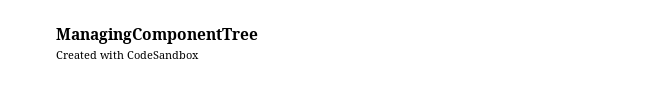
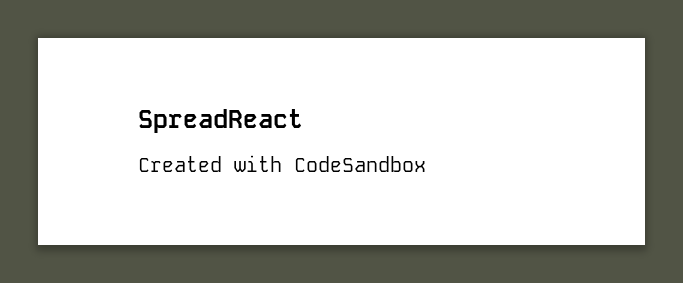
- ManagingComponentTree
+ SpreadReact

